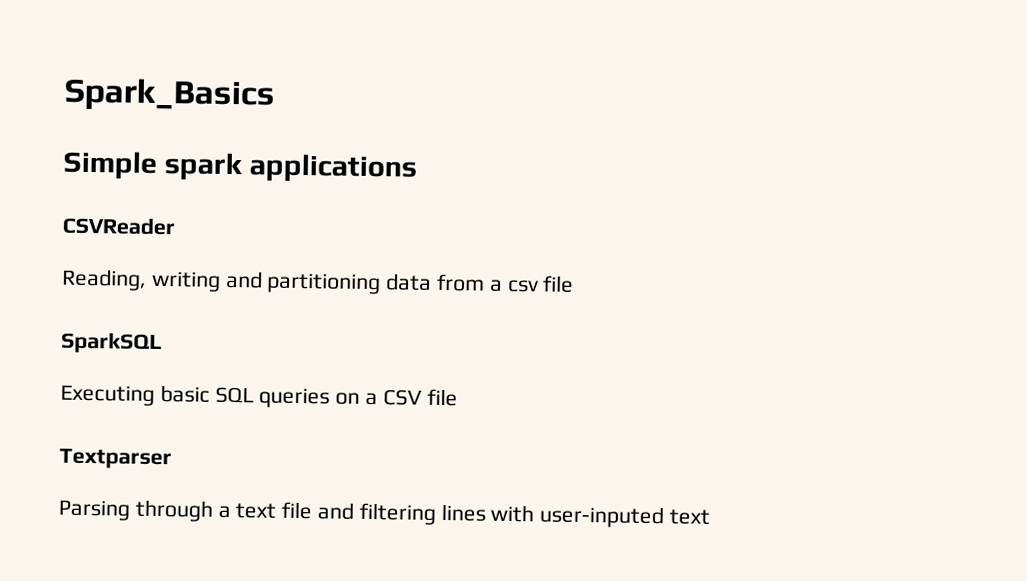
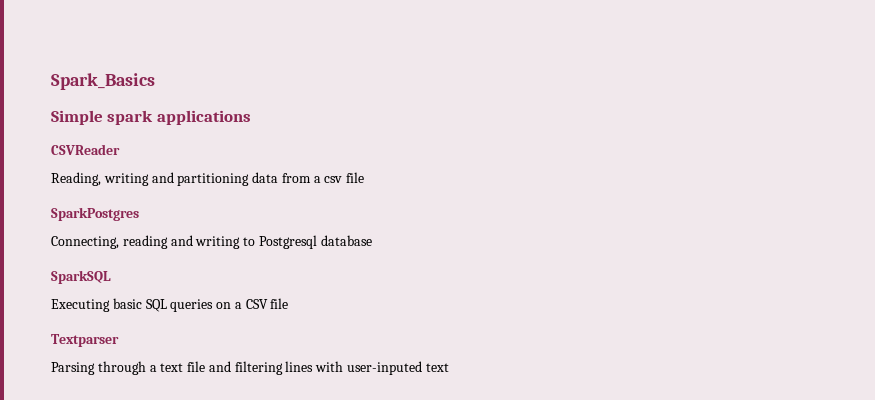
+ SparkPostgres
+ Connecting, reading and writing to Postgresql database

